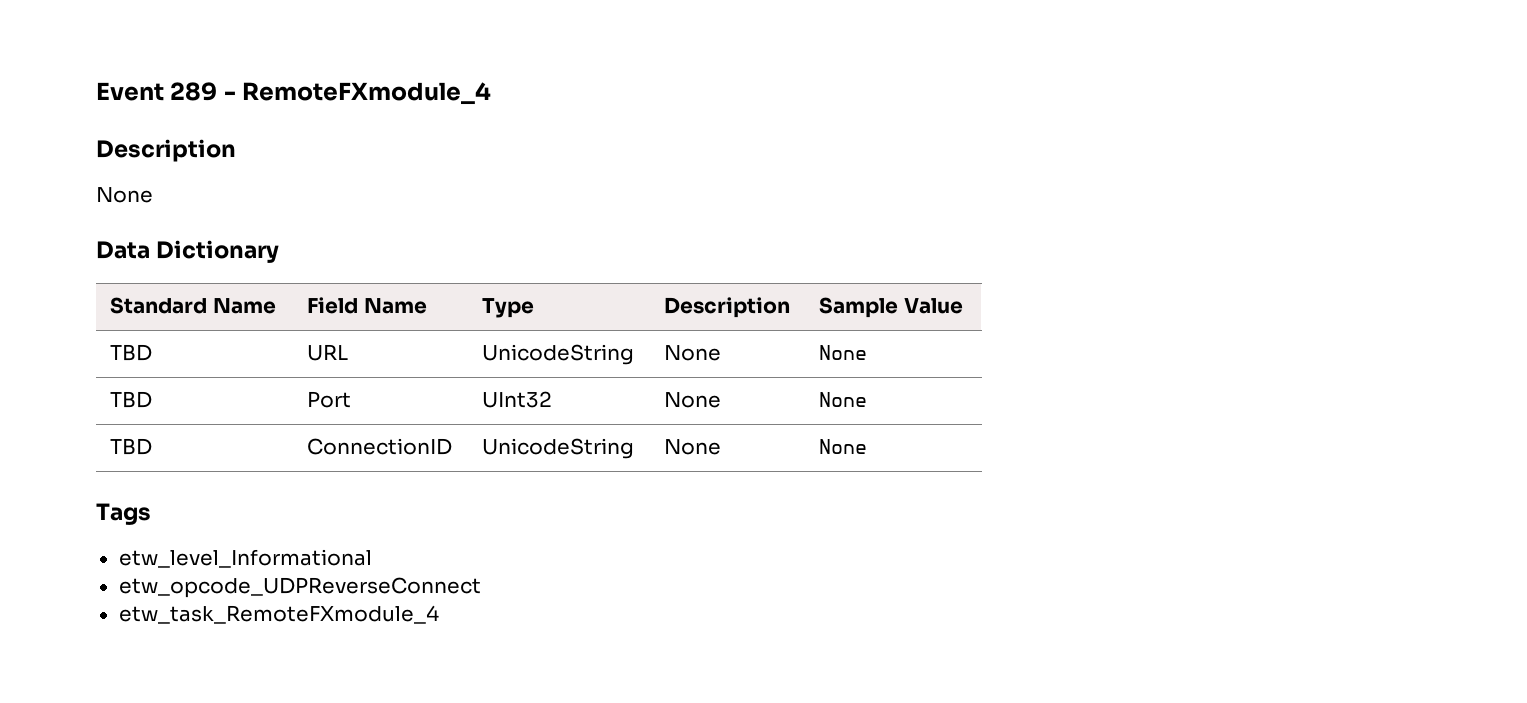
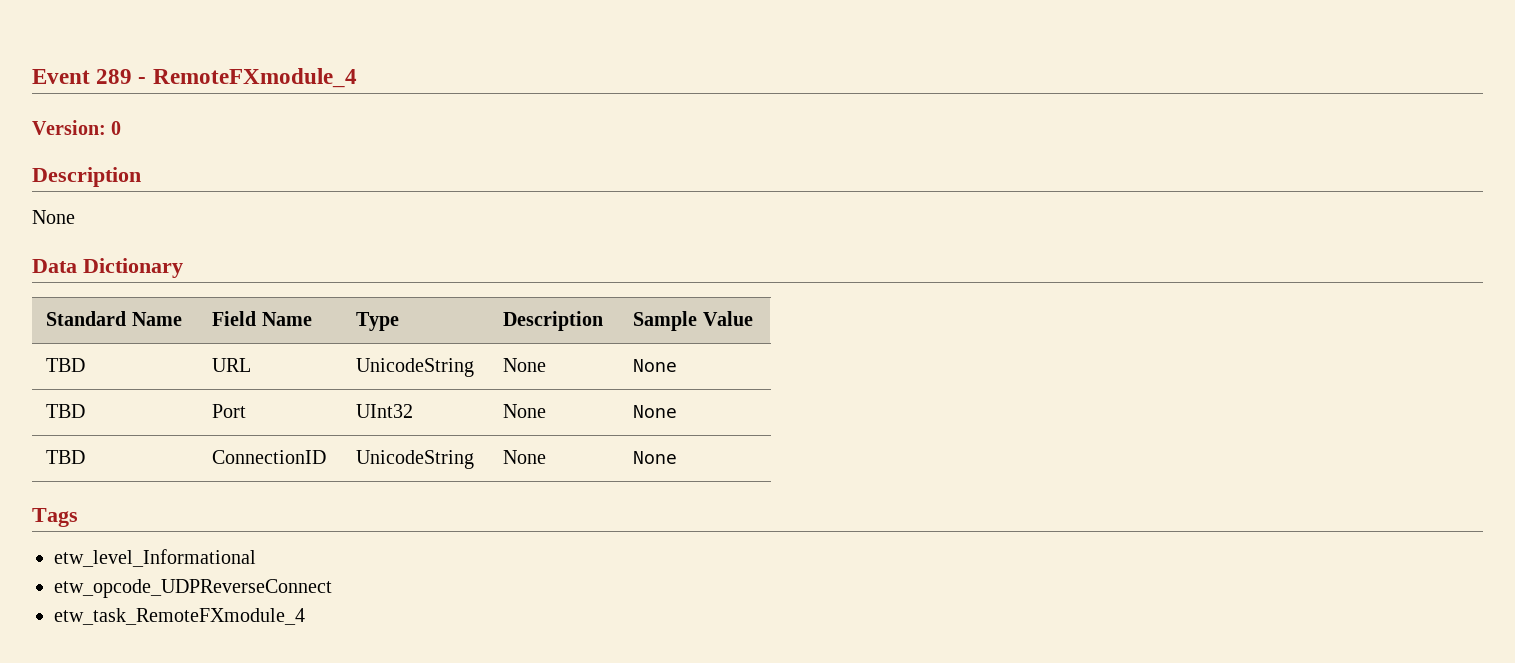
+ Version: 0

